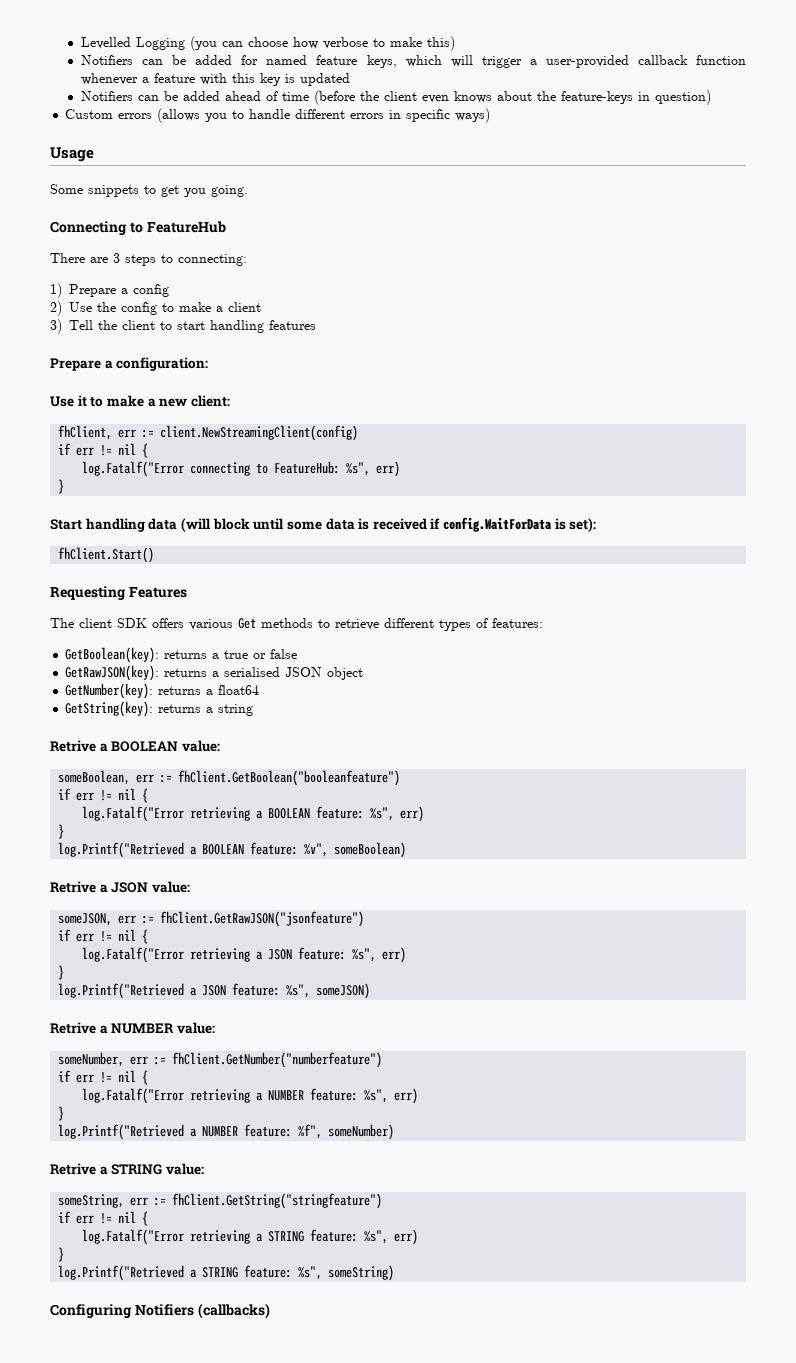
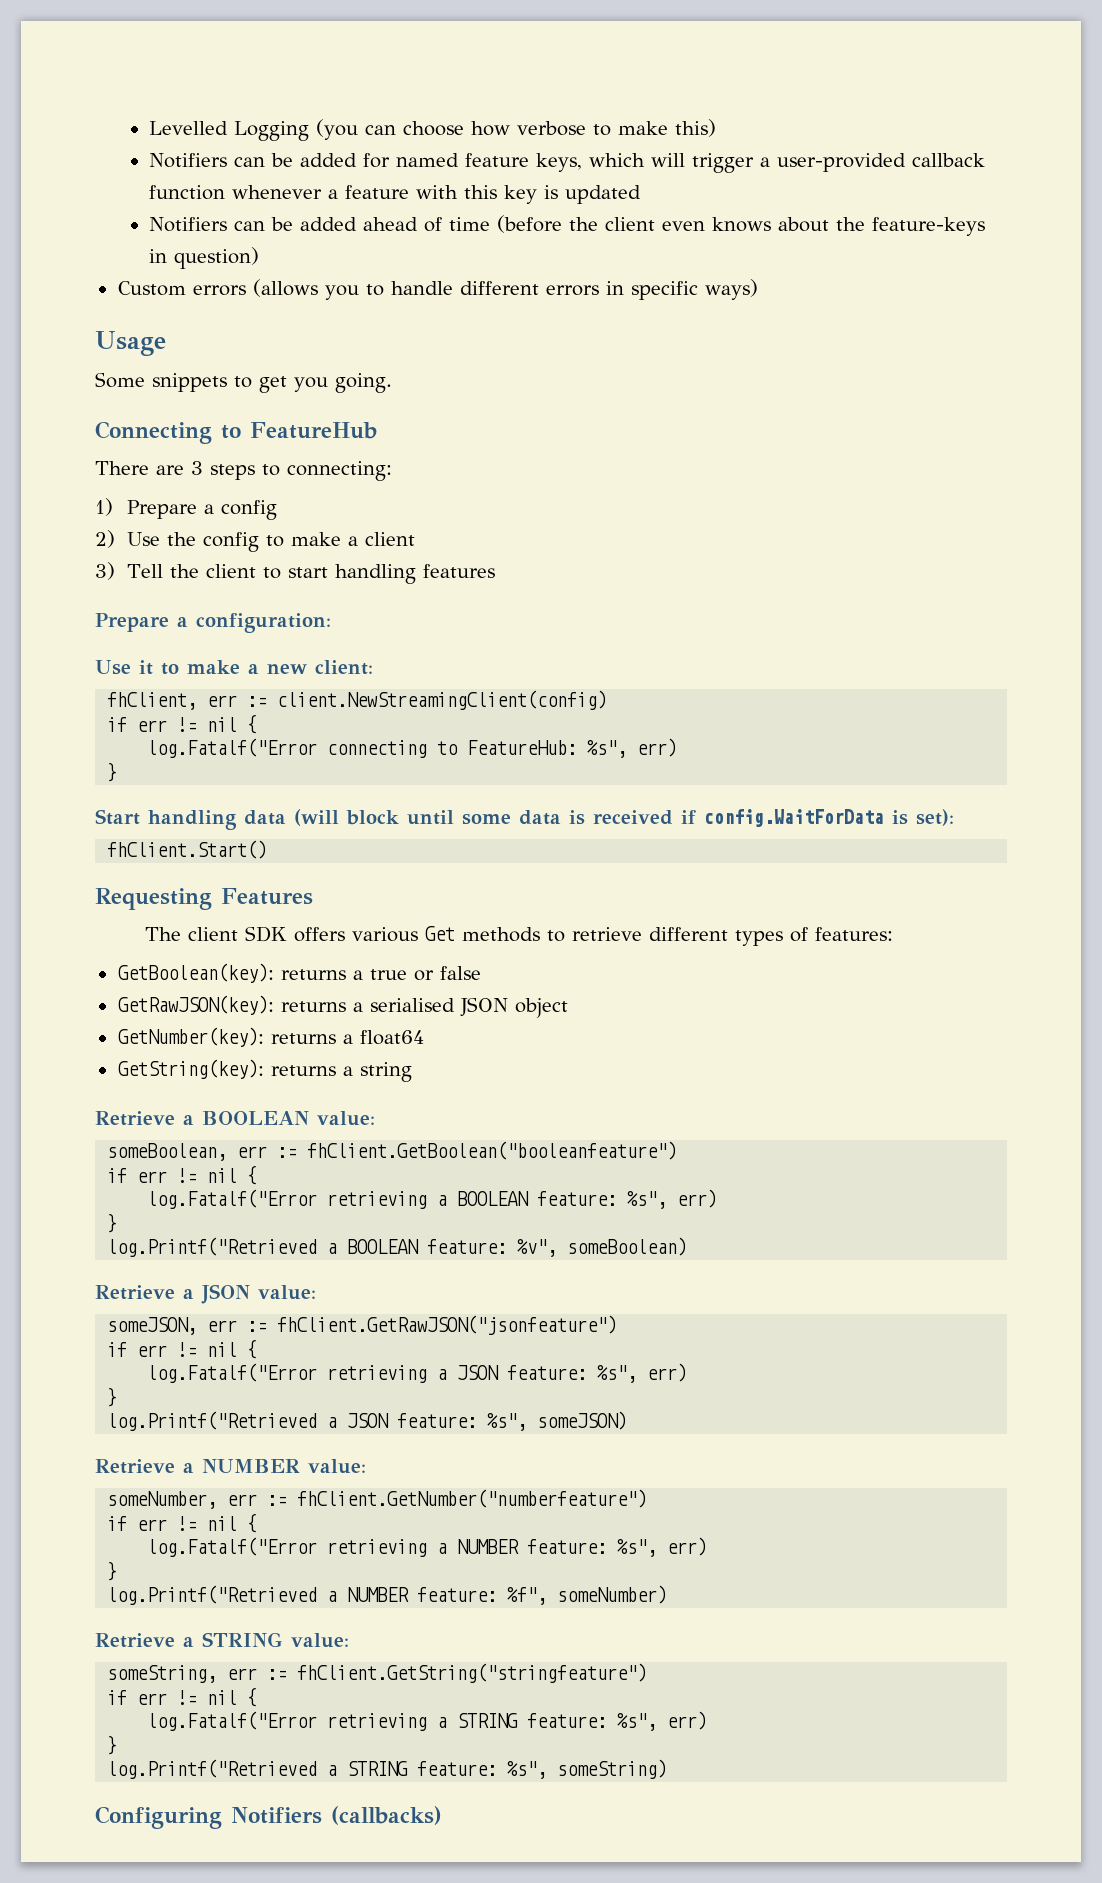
- Retrive a BOOLEAN value:
+ Retrieve a BOOLEAN value:
- Retrive a JSON value:
+ Retrieve a JSON value:
- Retrive a NUMBER value:
+ Retrieve a NUMBER value:
- Retrive a STRING value:
+ Retrieve a STRING value:

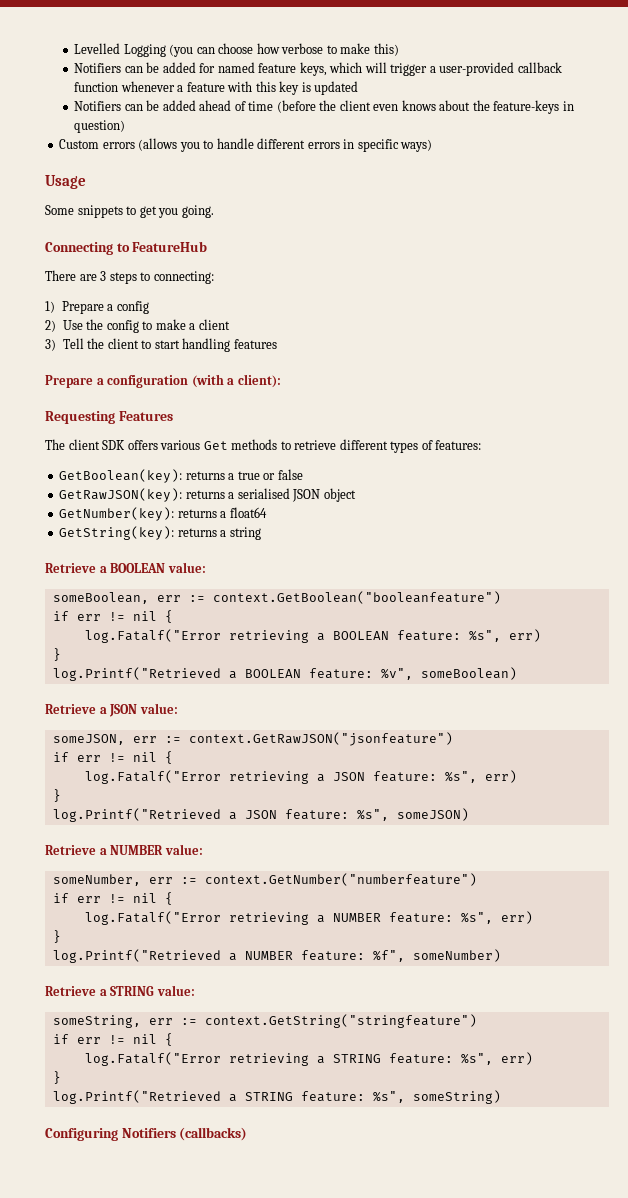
- Prepare a configuration:
- Use it to make a new client:
- fhClient, err := client.NewStreamingClient(config)
- if err != nil {
- log.Fatalf("Error connecting to FeatureHub: %s", err)
- }
- Start handling data (will block until some data is received if config.WaitForData is set):
- fhClient.Start()
+ Prepare a configuration (with a client):
- someBoolean, err := fhClient.GetBoolean("booleanfeature")
+ someBoolean, err := context.GetBoolean("booleanfeature")
- someJSON, err := fhClient.GetRawJSON("jsonfeature")
+ someJSON, err := context.GetRawJSON("jsonfeature")
- someNumber, err := fhClient.GetNumber("numberfeature")
+ someNumber, err := context.GetNumber("numberfeature")
- someString, err := fhClient.GetString("stringfeature")
+ someString, err := context.GetString("stringfeature")

